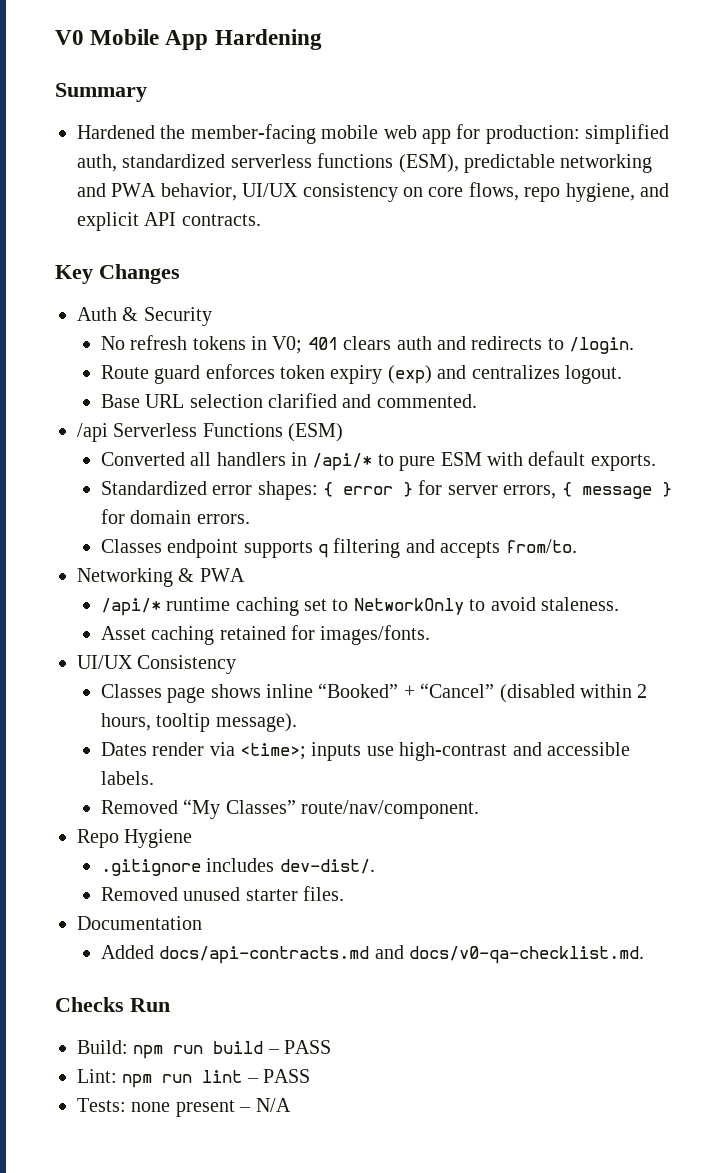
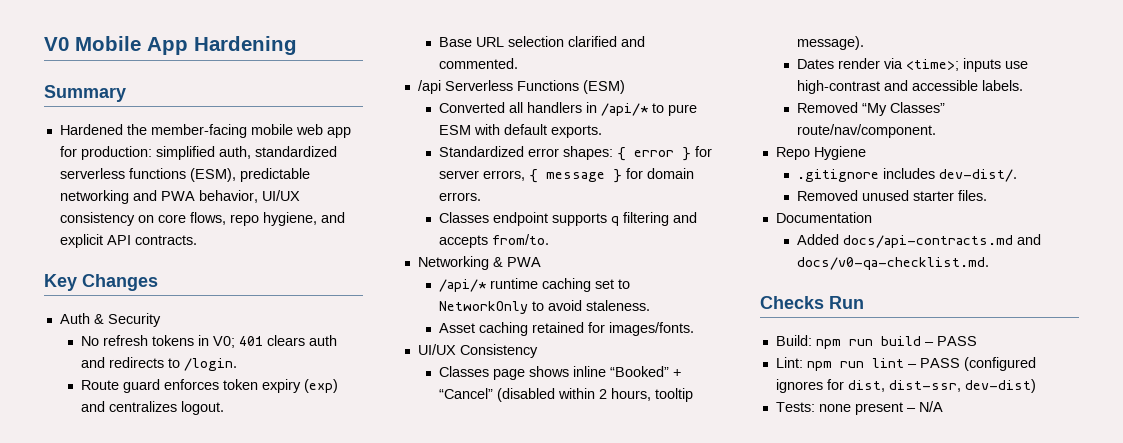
- Lint: npm run lint – PASS
+ Lint: npm run lint – PASS (configured ignores for dist, dist-ssr, dev-dist)

